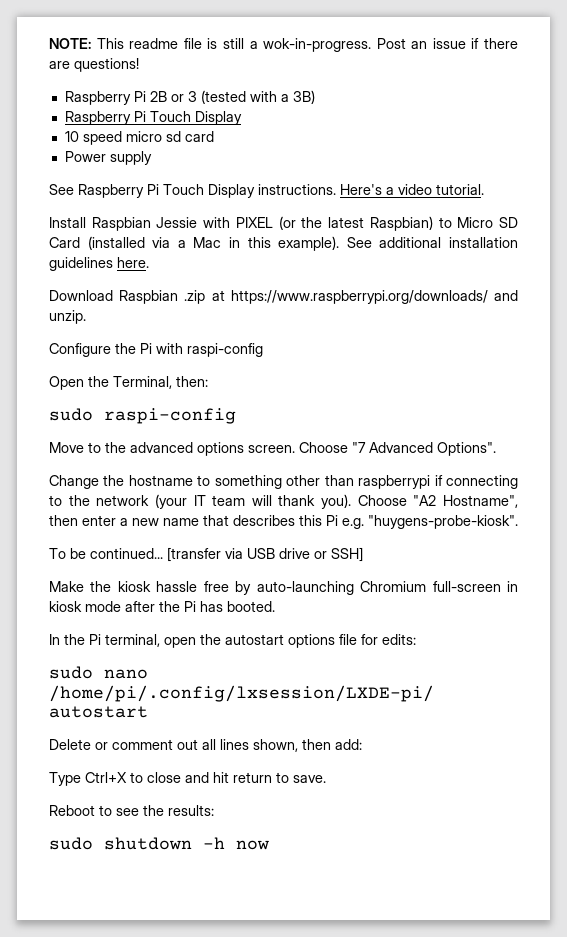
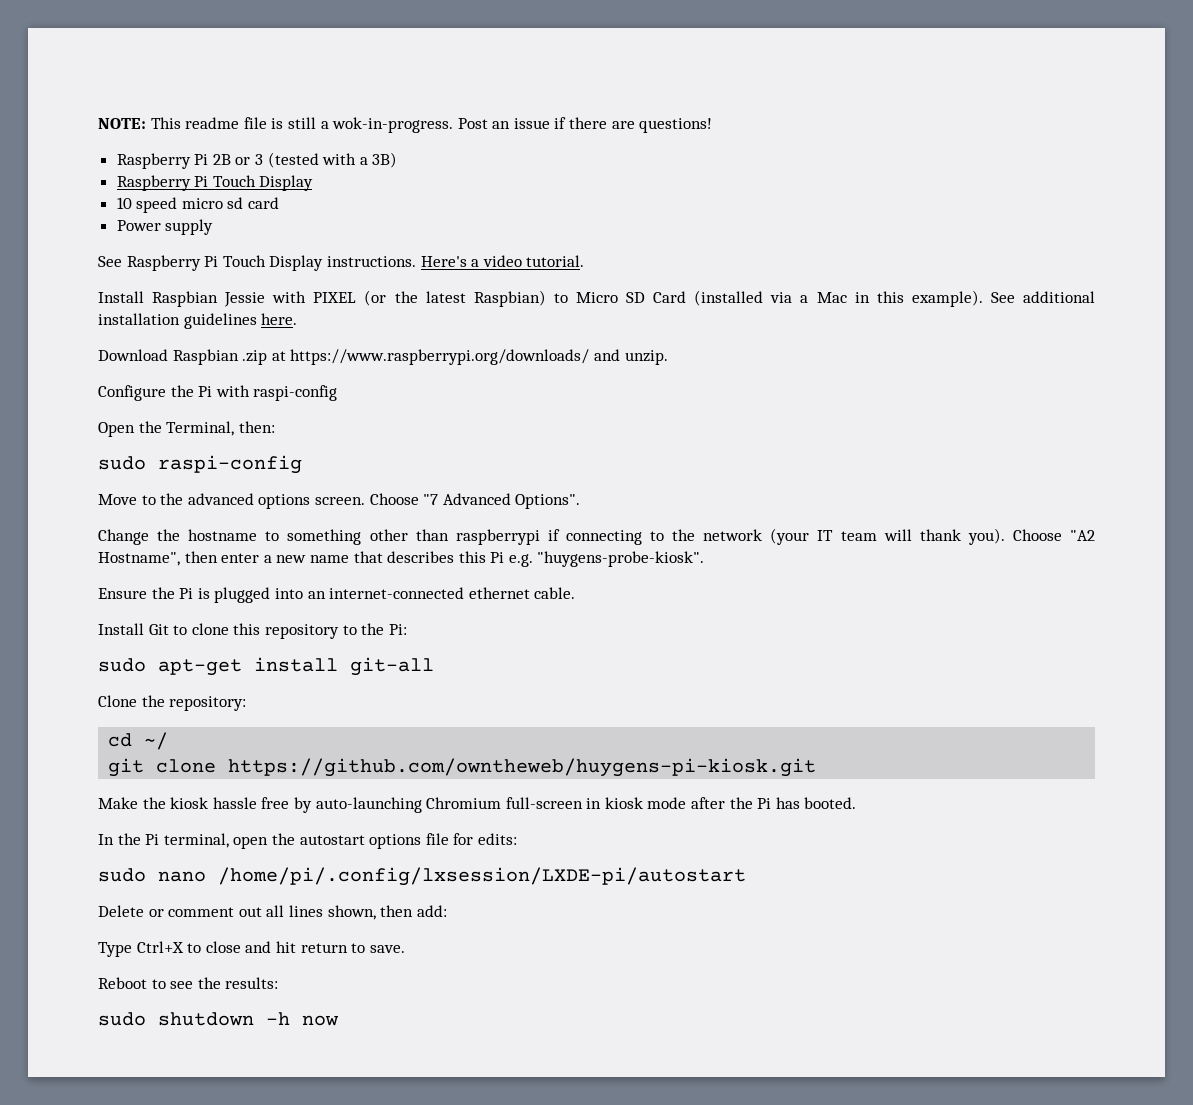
- To be continued... [transfer via USB drive or SSH]
+ Ensure the Pi is plugged into an internet-connected ethernet cable.
+ Install Git to clone this repository to the Pi:
+ sudo apt-get install git-all
+ Clone the repository:
+ cd ~/
+ git clone https://github.com/owntheweb/huygens-pi-kiosk.git

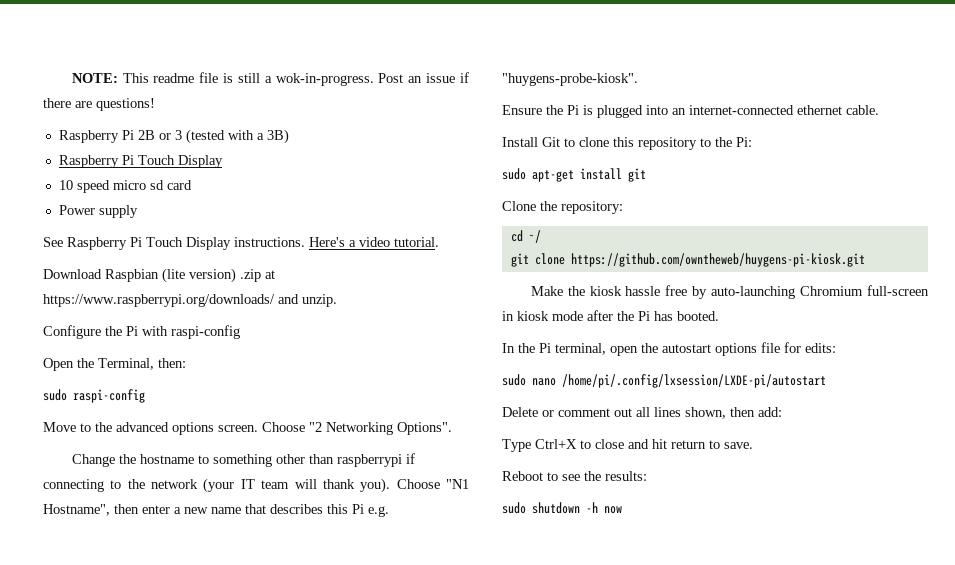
- Install Raspbian Jessie with PIXEL (or the latest Raspbian) to Micro SD Card (installed via a Mac in this example). See additional installation guidelines here.
- Download Raspbian .zip at https://www.raspberrypi.org/downloads/ and unzip.
+ Download Raspbian (lite version) .zip at https://www.raspberrypi.org/downloads/ and unzip.
- Choose "7 Advanced Options".
+ Choose "2 Networking Options".
- Choose "A2 Hostname", then enter a new name that describes this Pi e.g. "huygens-probe-kiosk".
+ Choose "N1 Hostname", then enter a new name that describes this Pi e.g. "huygens-probe-kiosk".
- sudo apt-get install git-all
+ sudo apt-get install git

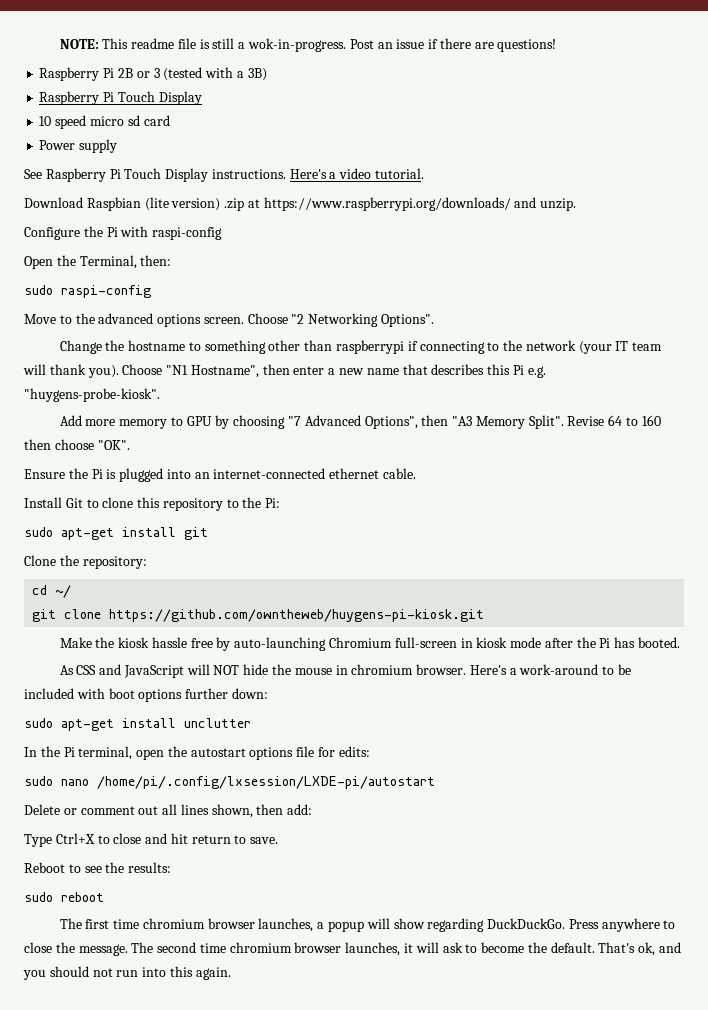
+ Add more memory to GPU by choosing "7 Advanced Options", then "A3 Memory Split". Revise 64 to 160 then choose "OK".
+ As CSS and JavaScript will NOT hide the mouse in chromium browser. Here's a work-around to be included with boot options further down:
+ sudo apt-get install unclutter
- sudo shutdown -h now
+ sudo reboot
+ The first time chromium browser launches, a popup will show regarding DuckDuckGo. Press anywhere to close the message. The second time chromium browser launches, it will ask to become the default. That's ok, and you should not run into this again.

